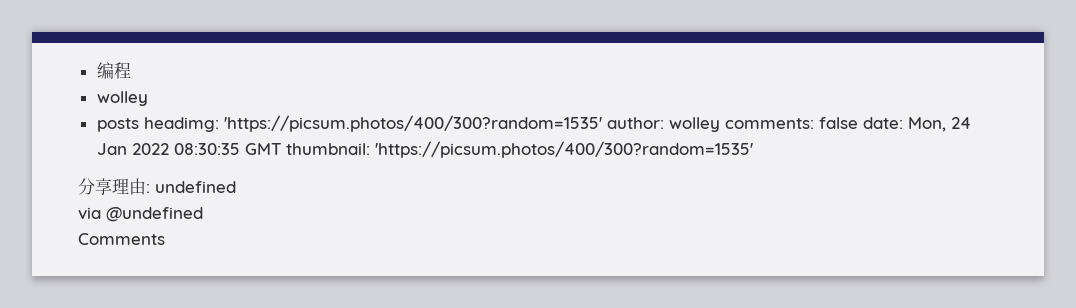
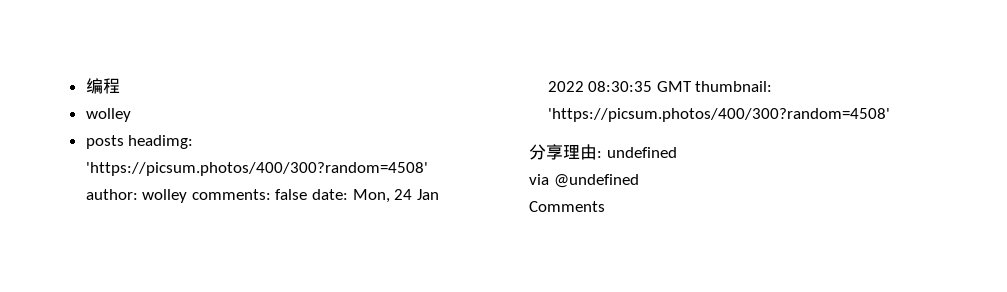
- posts headimg: 'https://picsum.photos/400/300?random=1535' author: wolley comments: false date: Mon, 24 Jan 2022 08:30:35 GMT thumbnail: 'https://picsum.photos/400/300?random=1535'
+ posts headimg: 'https://picsum.photos/400/300?random=4508' author: wolley comments: false date: Mon, 24 Jan 2022 08:30:35 GMT thumbnail: 'https://picsum.photos/400/300?random=4508'

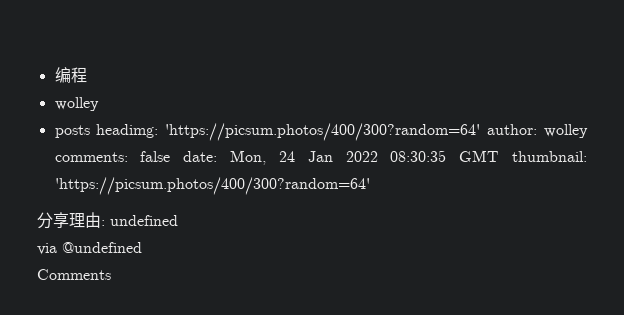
- posts headimg: 'https://picsum.photos/400/300?random=4508' author: wolley comments: false date: Mon, 24 Jan 2022 08:30:35 GMT thumbnail: 'https://picsum.photos/400/300?random=4508'
+ posts headimg: 'https://picsum.photos/400/300?random=64' author: wolley comments: false date: Mon, 24 Jan 2022 08:30:35 GMT thumbnail: 'https://picsum.photos/400/300?random=64'

